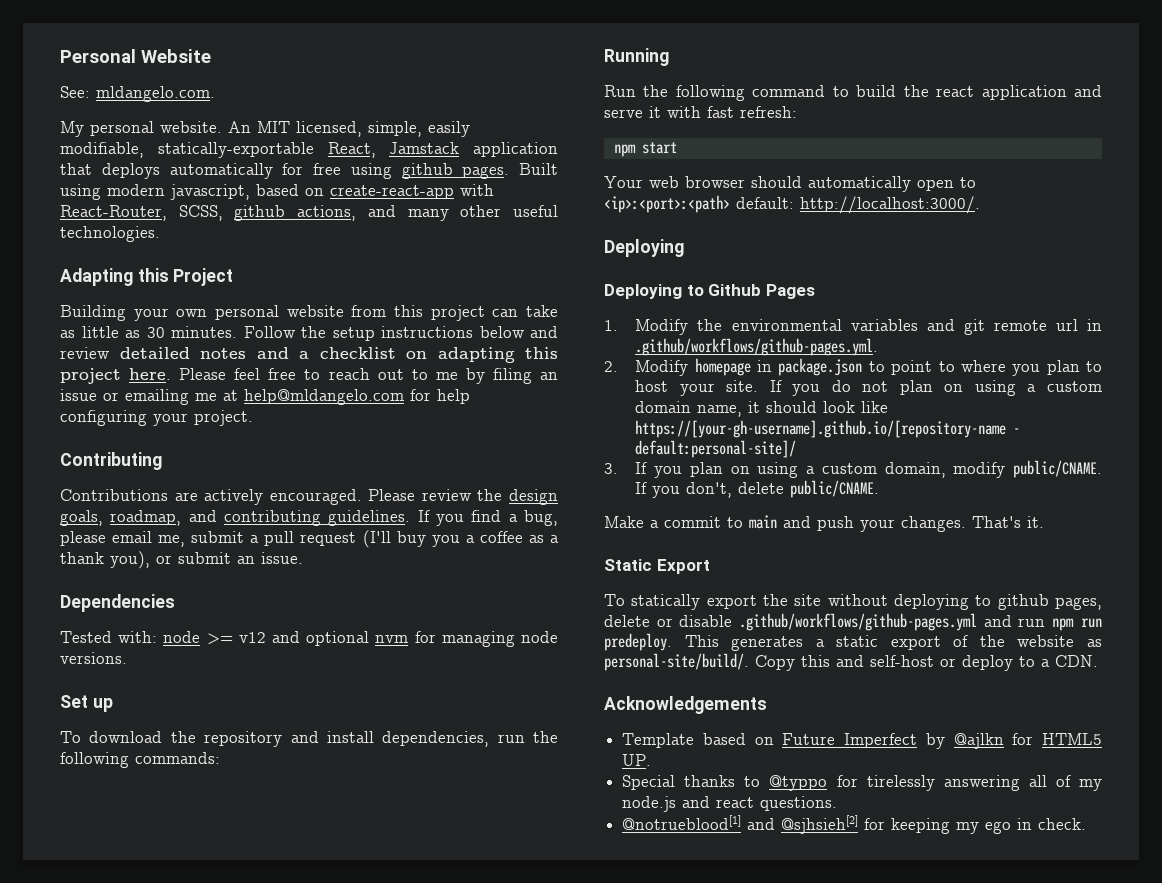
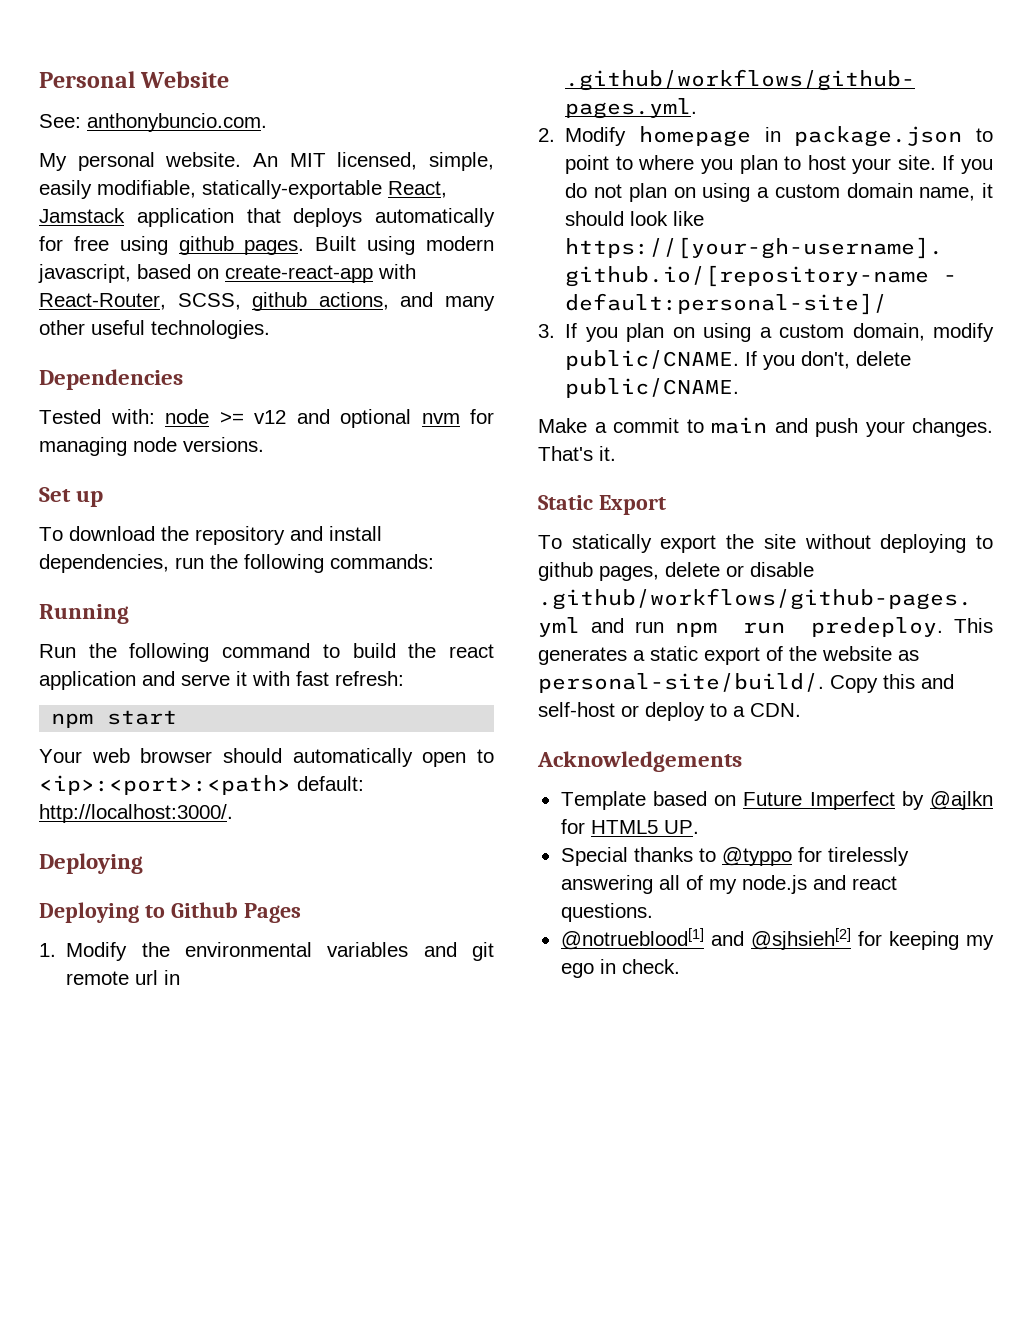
- See: mldangelo.com.
+ See: anthonybuncio.com.
- Adapting this Project
- Building your own personal website from this project can take as little as 30 minutes. Follow the setup instructions below and review detailed notes and a checklist on adapting this project here. Please feel free to reach out to me by filing an issue or emailing me at help@mldangelo.com for help configuring your project.
- Contributing
- Contributions are actively encouraged. Please review the design goals, roadmap, and contributing guidelines. If you find a bug, please email me, submit a pull request (I'll buy you a coffee as a thank you), or submit an issue.

